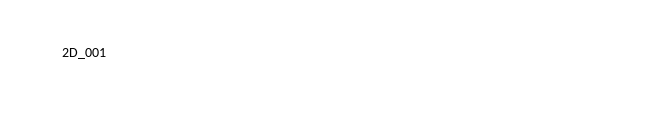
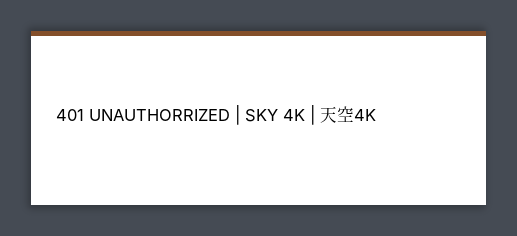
- 2D_001
+ 401 UNAUTHORRIZED | SKY 4K | 天空4K

